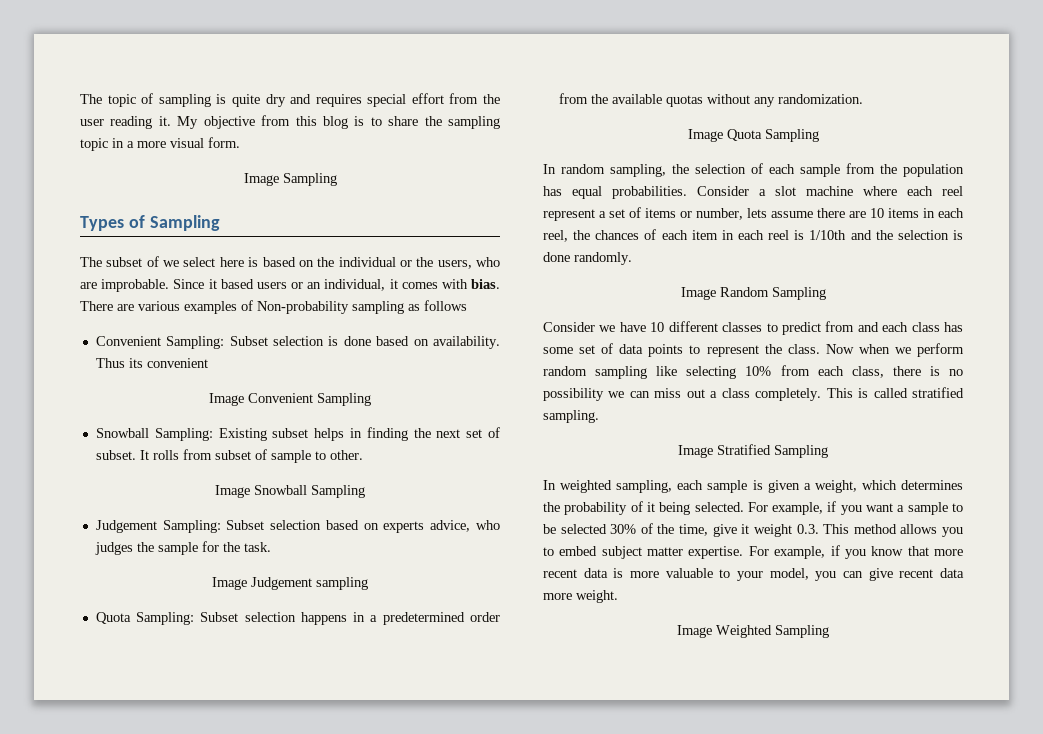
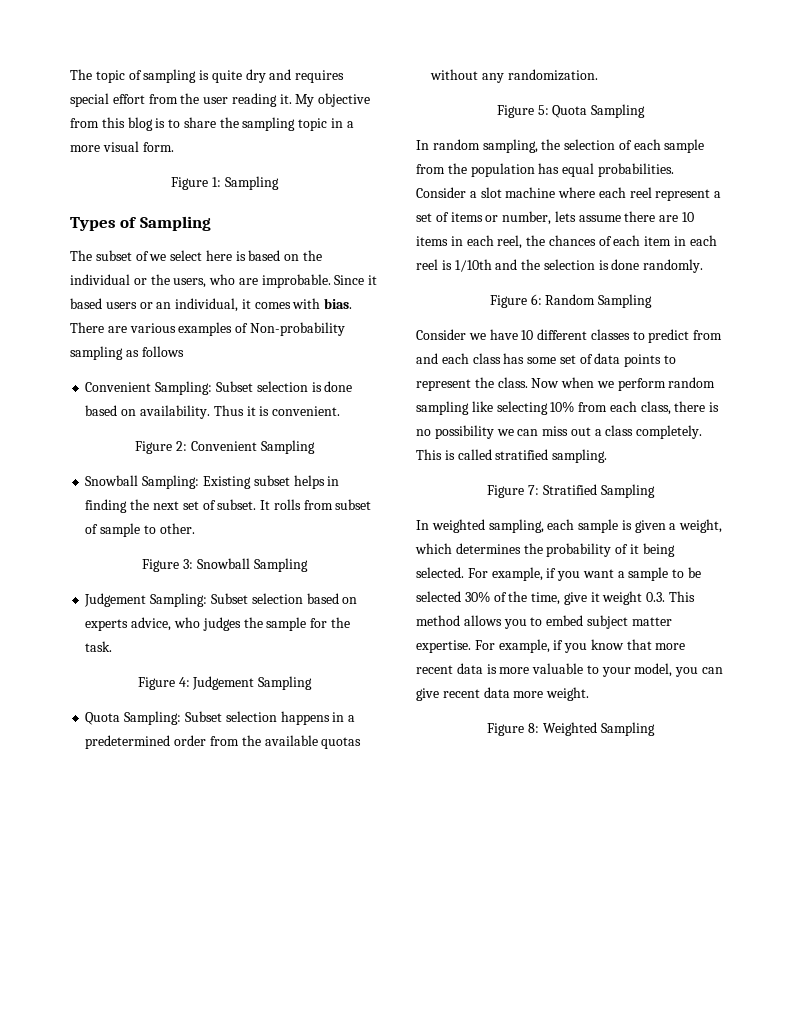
- Image Sampling
+ Figure 1: Sampling
- Thus its convenient
- Image Convenient Sampling
+ Thus it is convenient.
+ Figure 2: Convenient Sampling
- Image Snowball Sampling
+ Figure 3: Snowball Sampling
- Image Judgement sampling
+ Figure 4: Judgement Sampling
- Image Quota Sampling
+ Figure 5: Quota Sampling
- Image Random Sampling
+ Figure 6: Random Sampling
- Image Stratified Sampling
+ Figure 7: Stratified Sampling
- Image Weighted Sampling
+ Figure 8: Weighted Sampling

